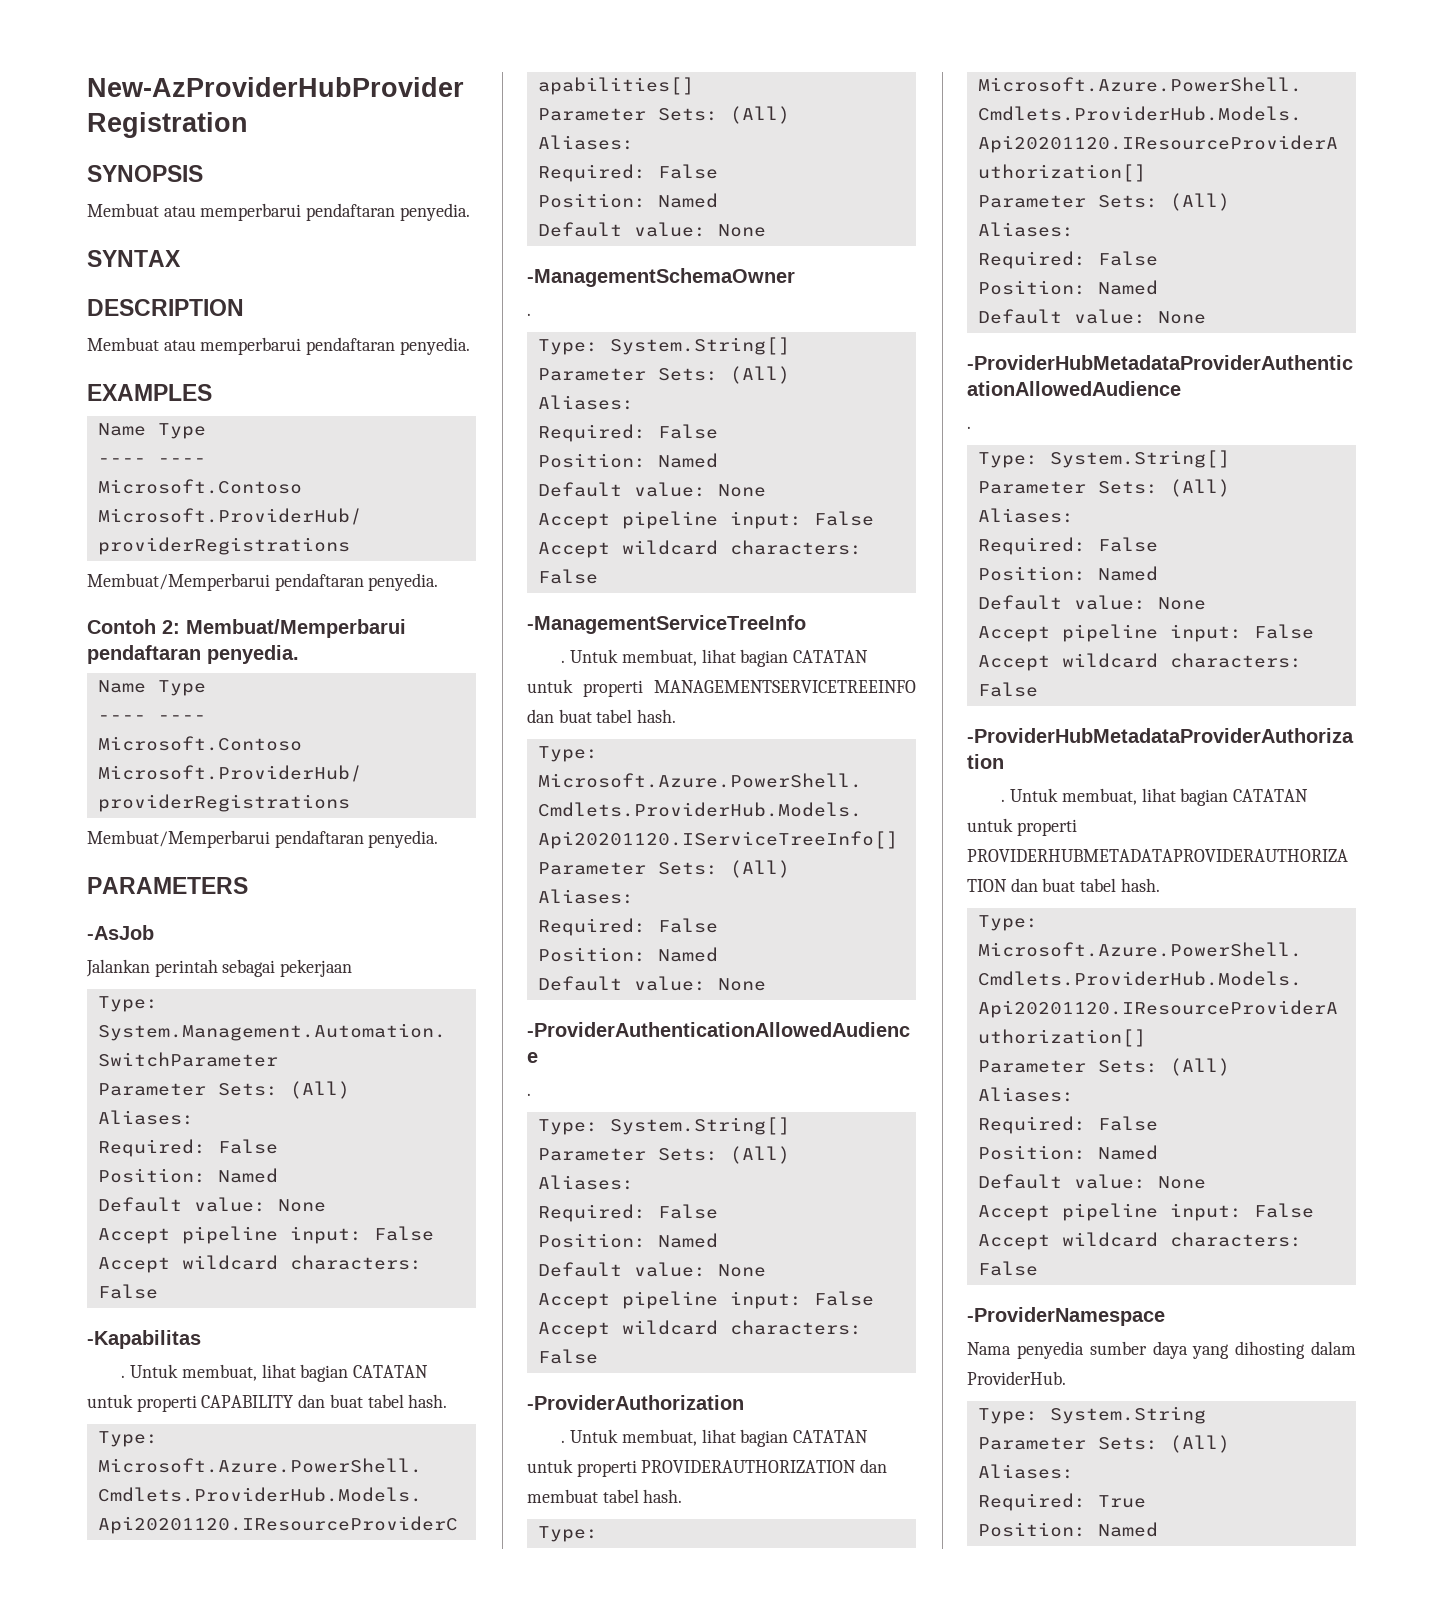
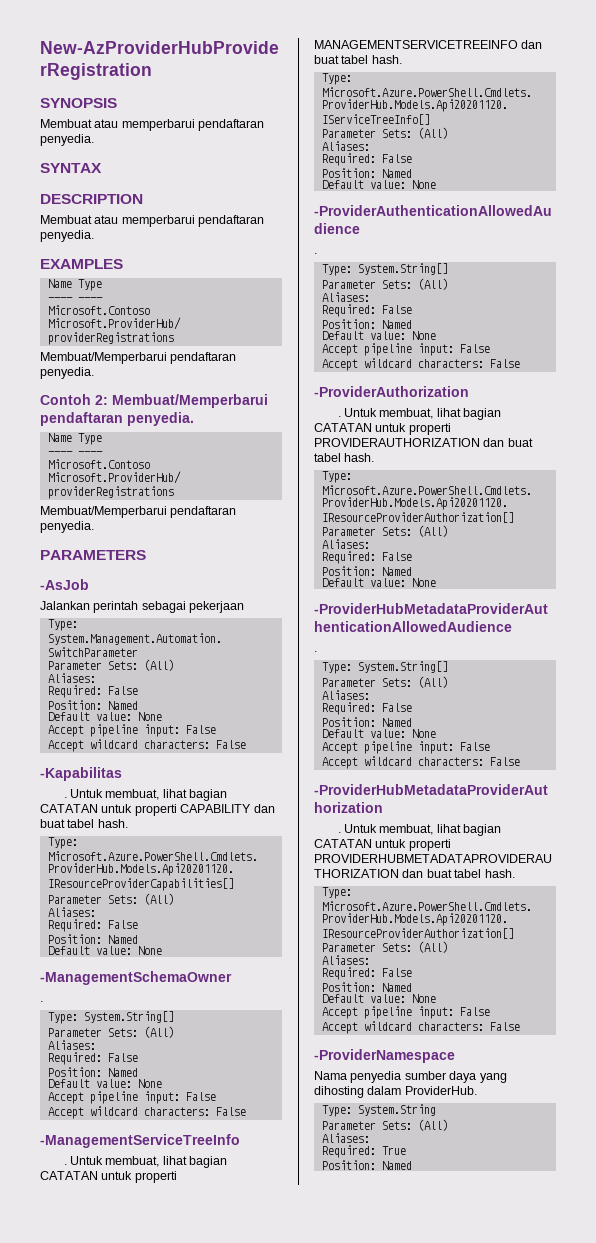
- Untuk membuat, lihat bagian CATATAN untuk properti PROVIDERAUTHORIZATION dan membuat tabel hash.
+ Untuk membuat, lihat bagian CATATAN untuk properti PROVIDERAUTHORIZATION dan buat tabel hash.

